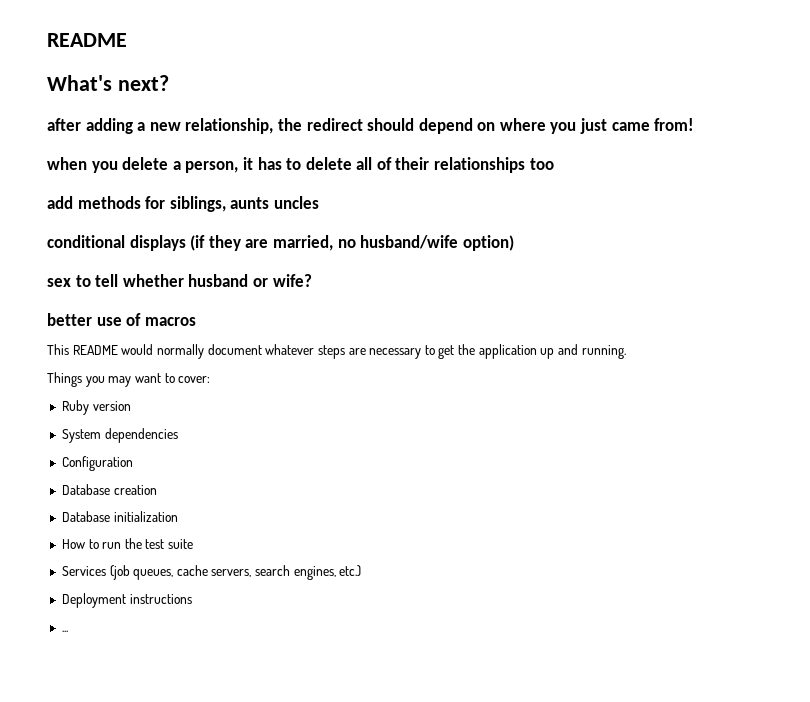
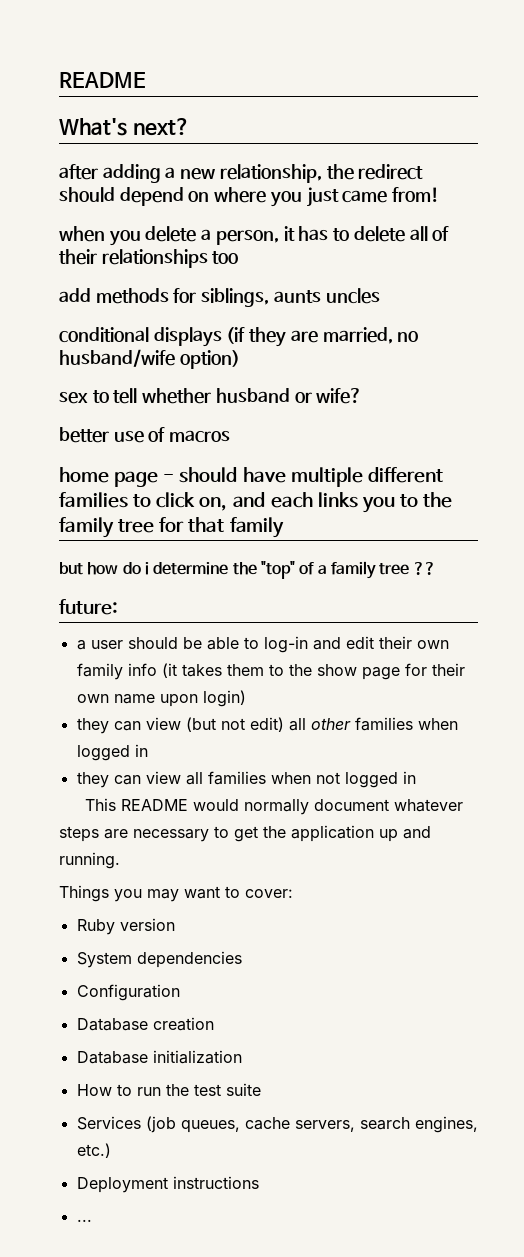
+ home page - should have multiple different families to click on, and each links you to the family tree for that family
+ but how do i determine the "top" of a family tree ??
+ future:
+ a user should be able to log-in and edit their own family info (it takes them to the show page for their own name upon login)
+ they can view (but not edit) all other families when logged in
+ they can view all families when not logged in

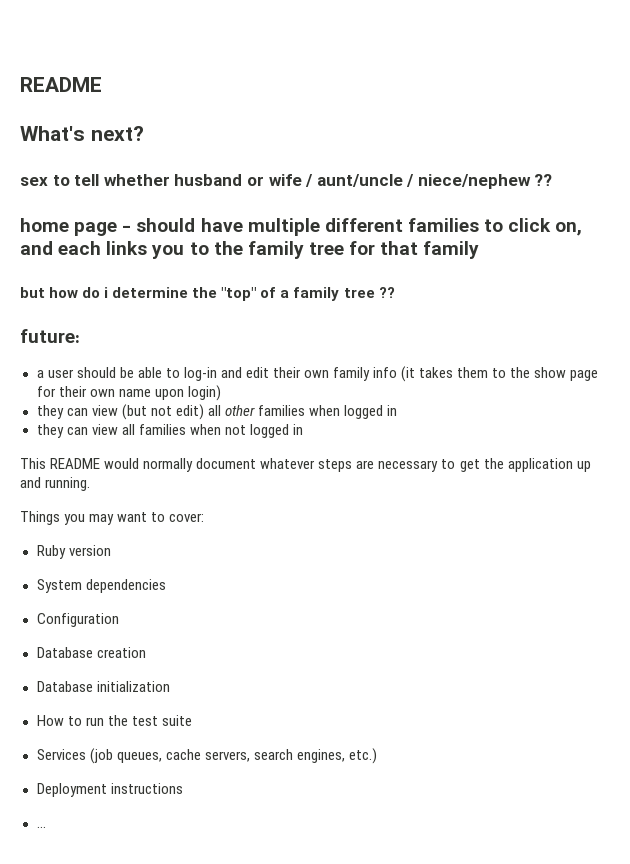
- after adding a new relationship, the redirect should depend on where you just came from!
- when you delete a person, it has to delete all of their relationships too
- add methods for siblings, aunts uncles
- conditional displays (if they are married, no husband/wife option)
- sex to tell whether husband or wife?
- better use of macros
+ sex to tell whether husband or wife / aunt/uncle / niece/nephew ??

